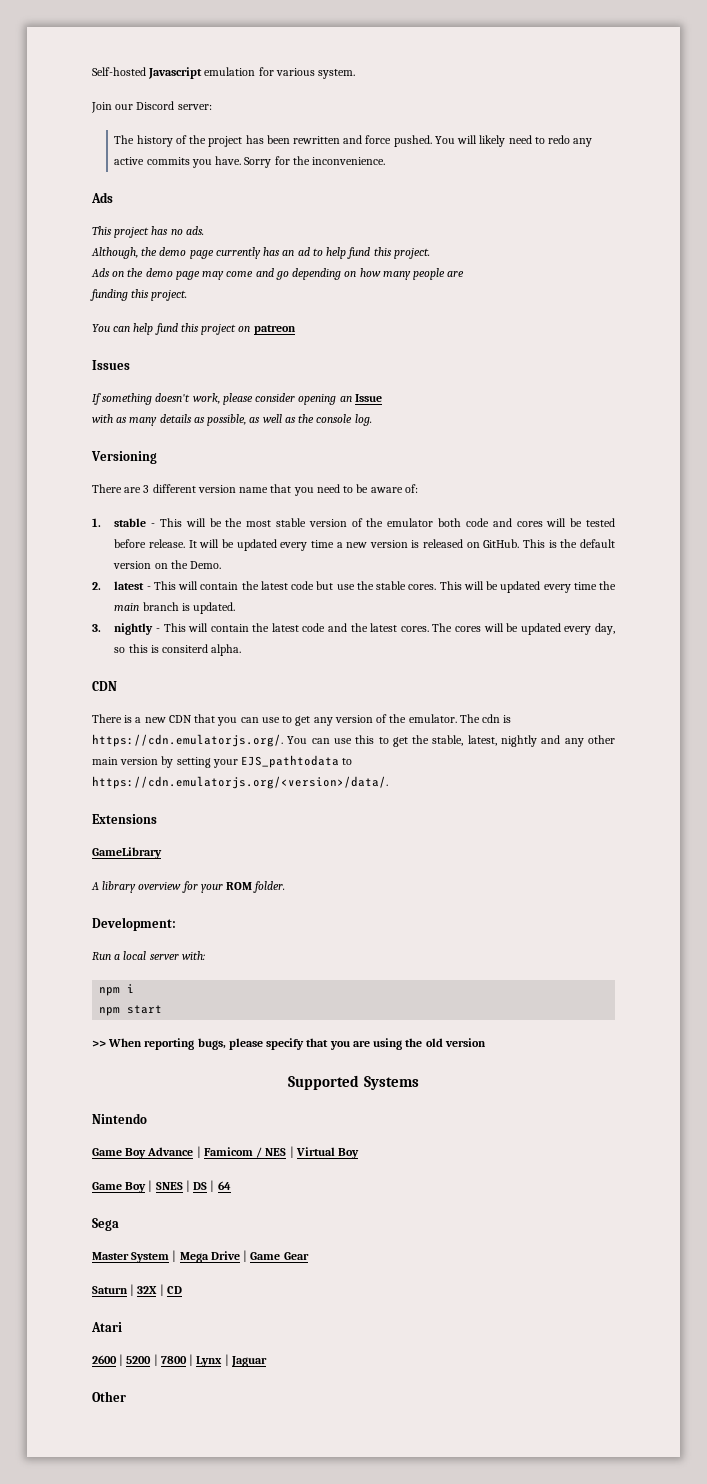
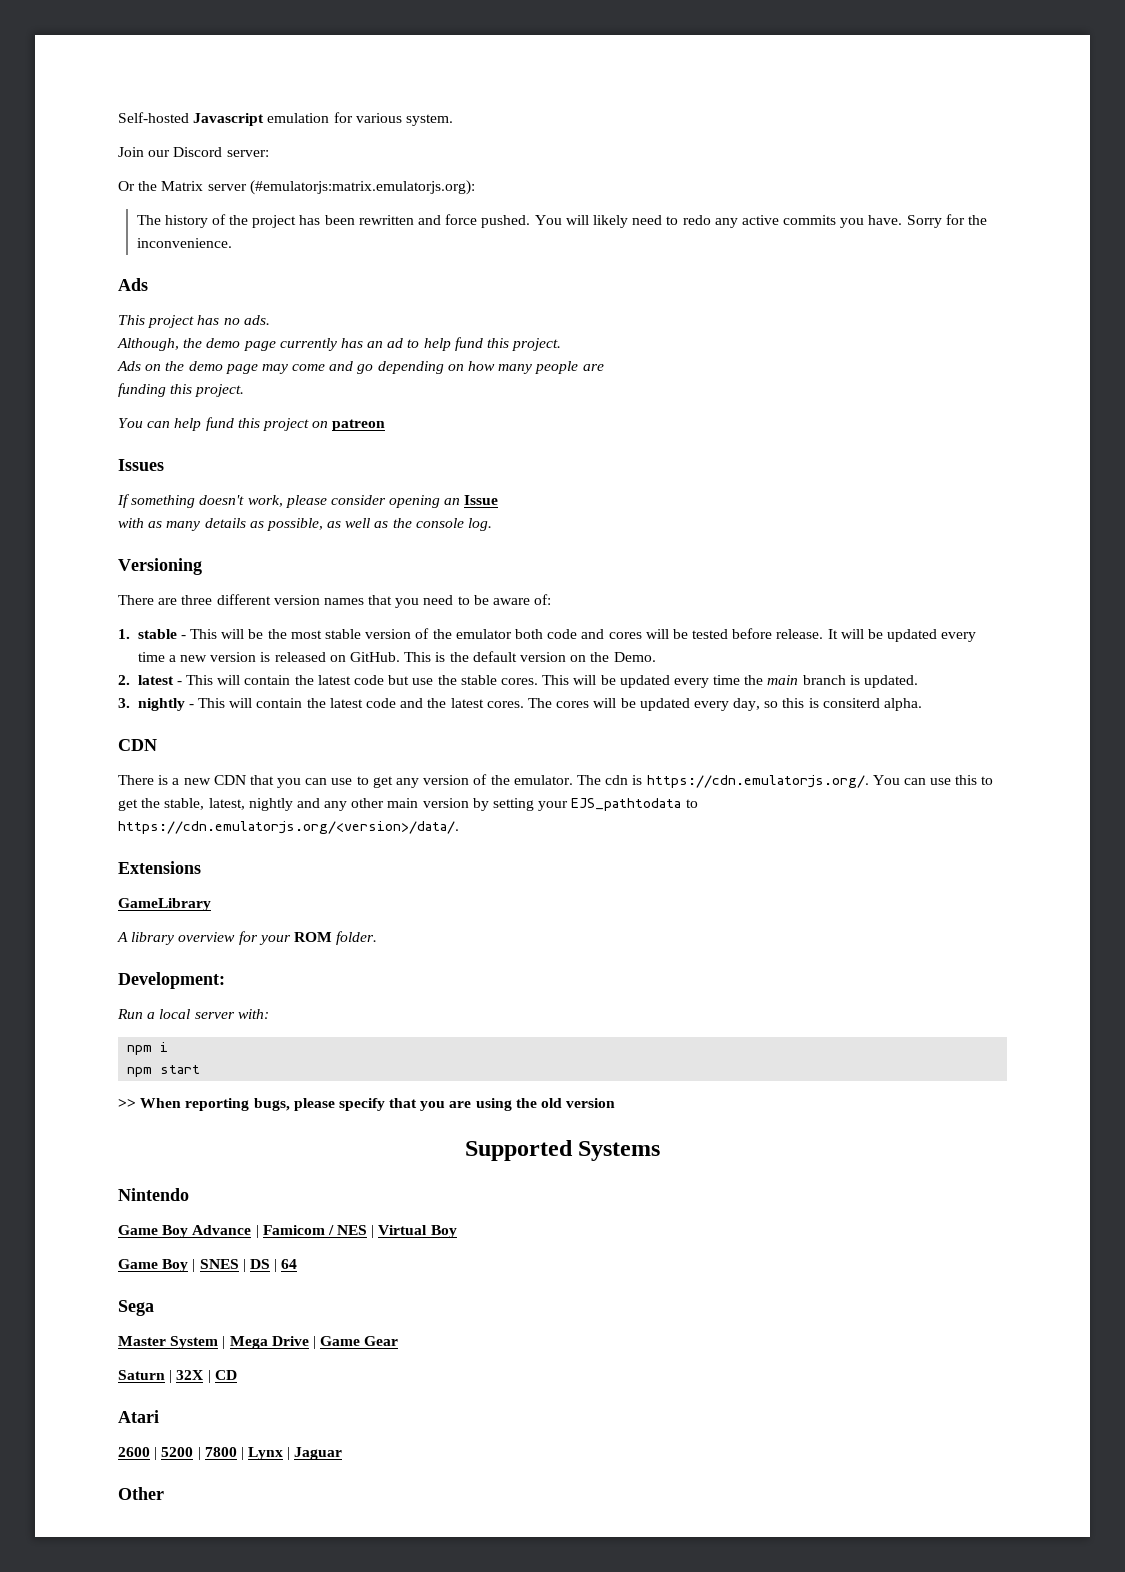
+ Or the Matrix server (#emulatorjs:matrix.emulatorjs.org):
- There are 3 different version name that you need to be aware of:
+ There are three different version names that you need to be aware of:

